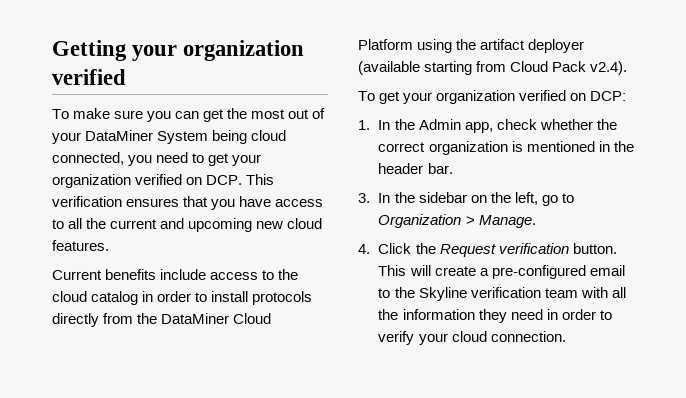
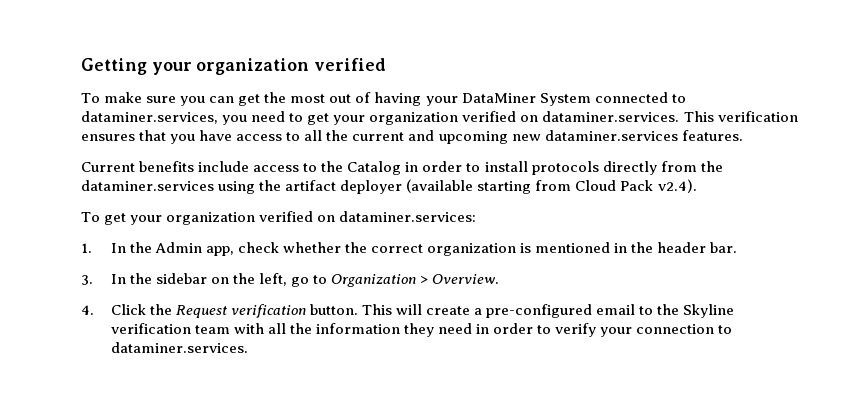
- To make sure you can get the most out of your DataMiner System being cloud connected, you need to get your organization verified on DCP. This verification ensures that you have access to all the current and upcoming new cloud features.
+ To make sure you can get the most out of having your DataMiner System connected to dataminer.services, you need to get your organization verified on dataminer.services. This verification ensures that you have access to all the current and upcoming new dataminer.services features.
- Current benefits include access to the cloud catalog in order to install protocols directly from the DataMiner Cloud Platform using the artifact deployer (available starting from Cloud Pack v2.4).
+ Current benefits include access to the Catalog in order to install protocols directly from the dataminer.services using the artifact deployer (available starting from Cloud Pack v2.4).
- To get your organization verified on DCP:
+ To get your organization verified on dataminer.services:
- 3. In the sidebar on the left, go to Organization > Manage.
+ 3. In the sidebar on the left, go to Organization > Overview.
- This will create a pre-configured email to the Skyline verification team with all the information they need in order to verify your cloud connection.
+ This will create a pre-configured email to the Skyline verification team with all the information they need in order to verify your connection to dataminer.services.

